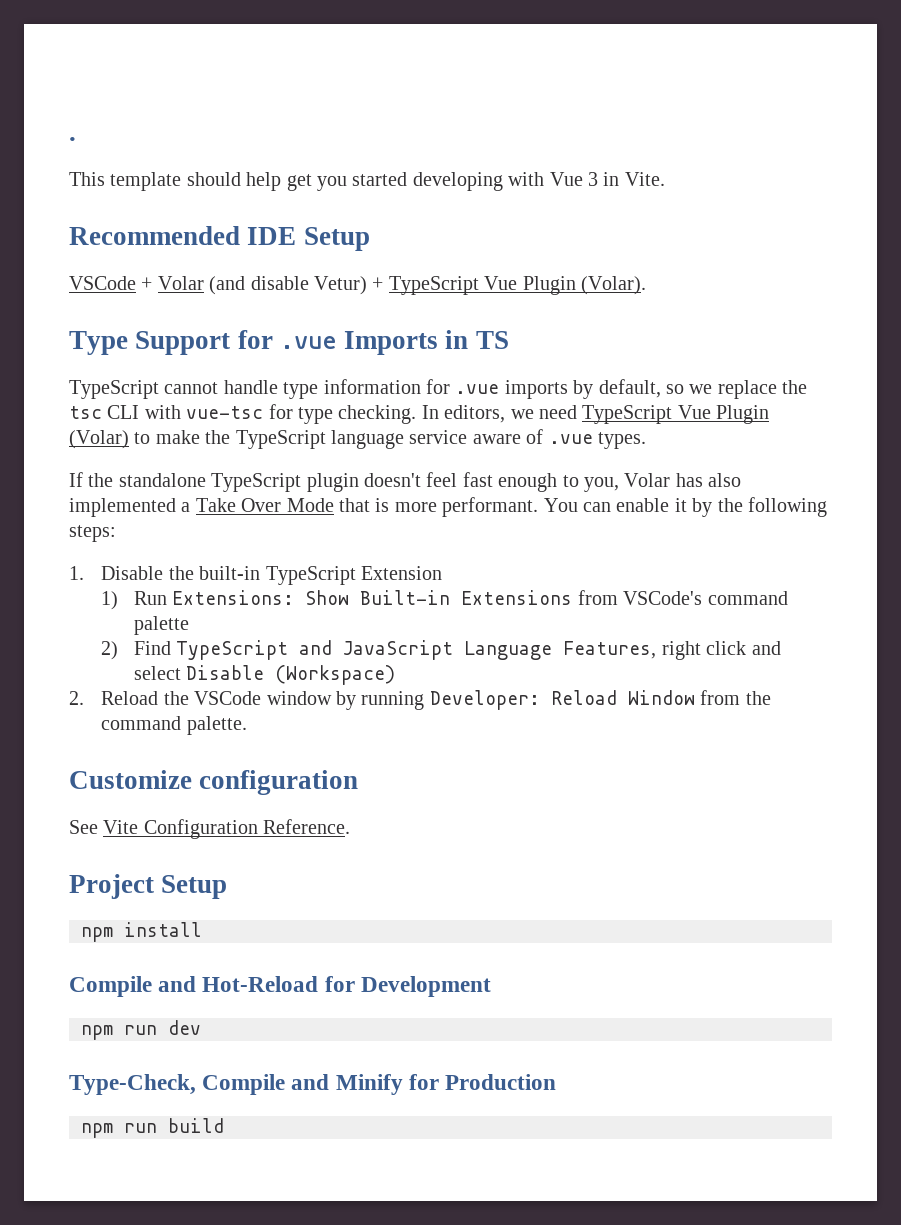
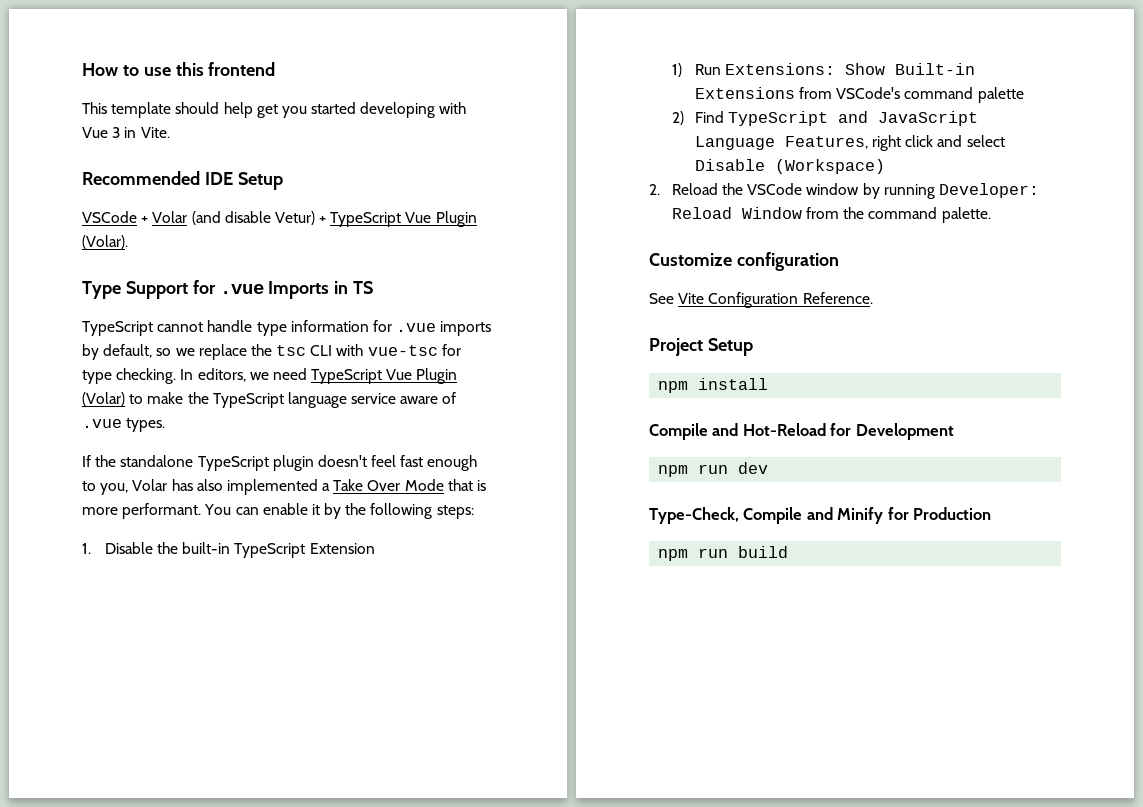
- .
+ How to use this frontend

